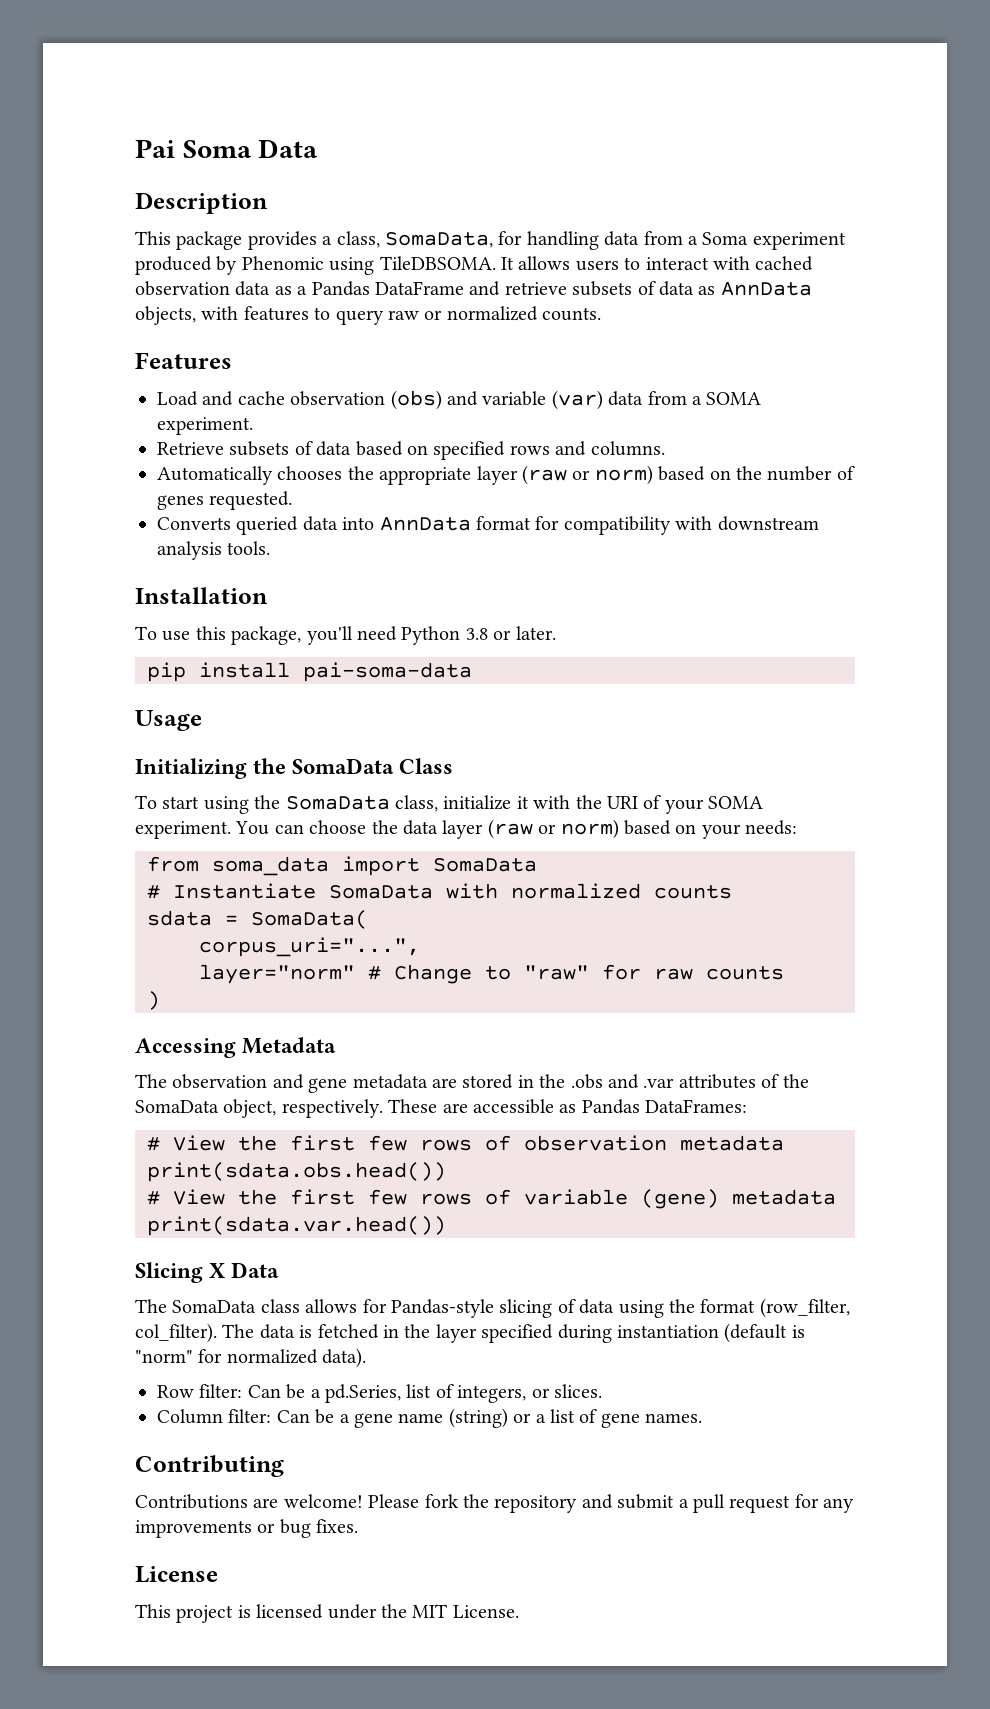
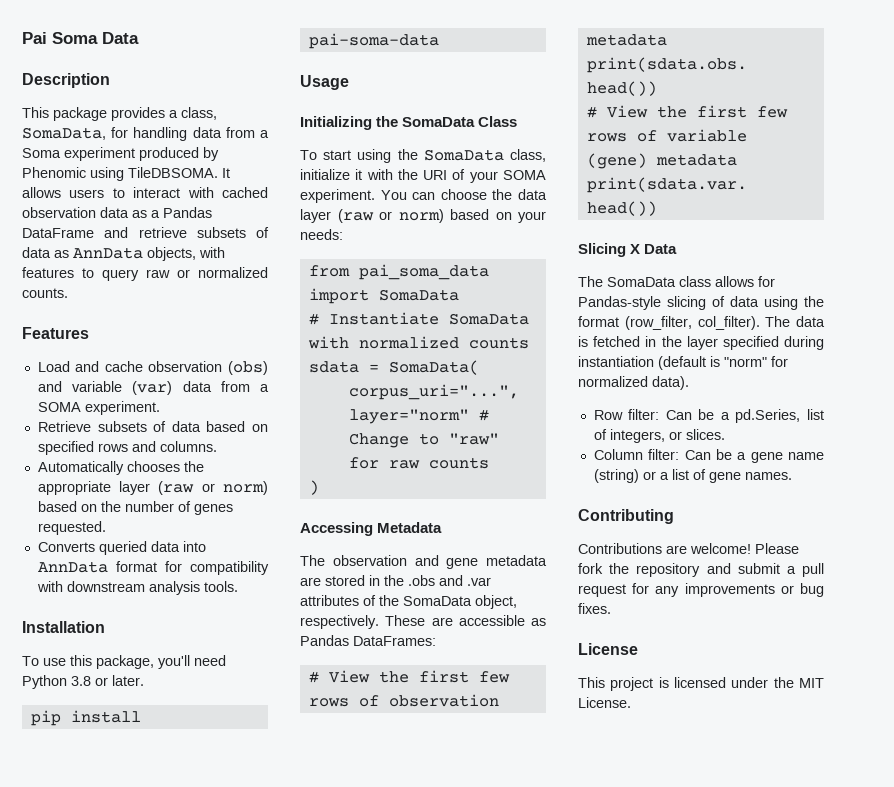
- from soma_data import SomaData
+ from pai_soma_data import SomaData

